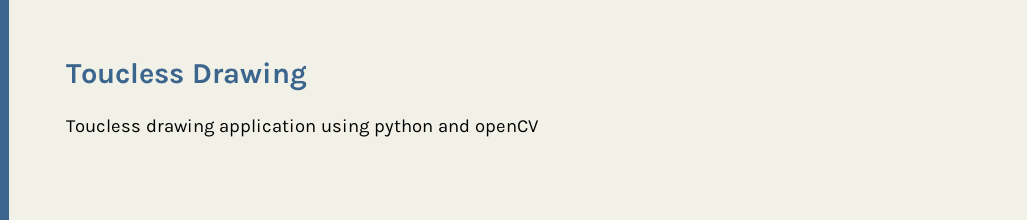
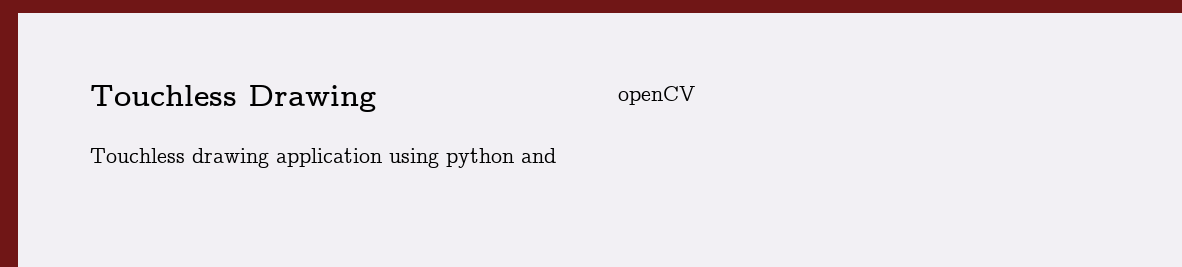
- Toucless Drawing
+ Touchless Drawing
- Toucless drawing application using python and openCV
+ Touchless drawing application using python and openCV

